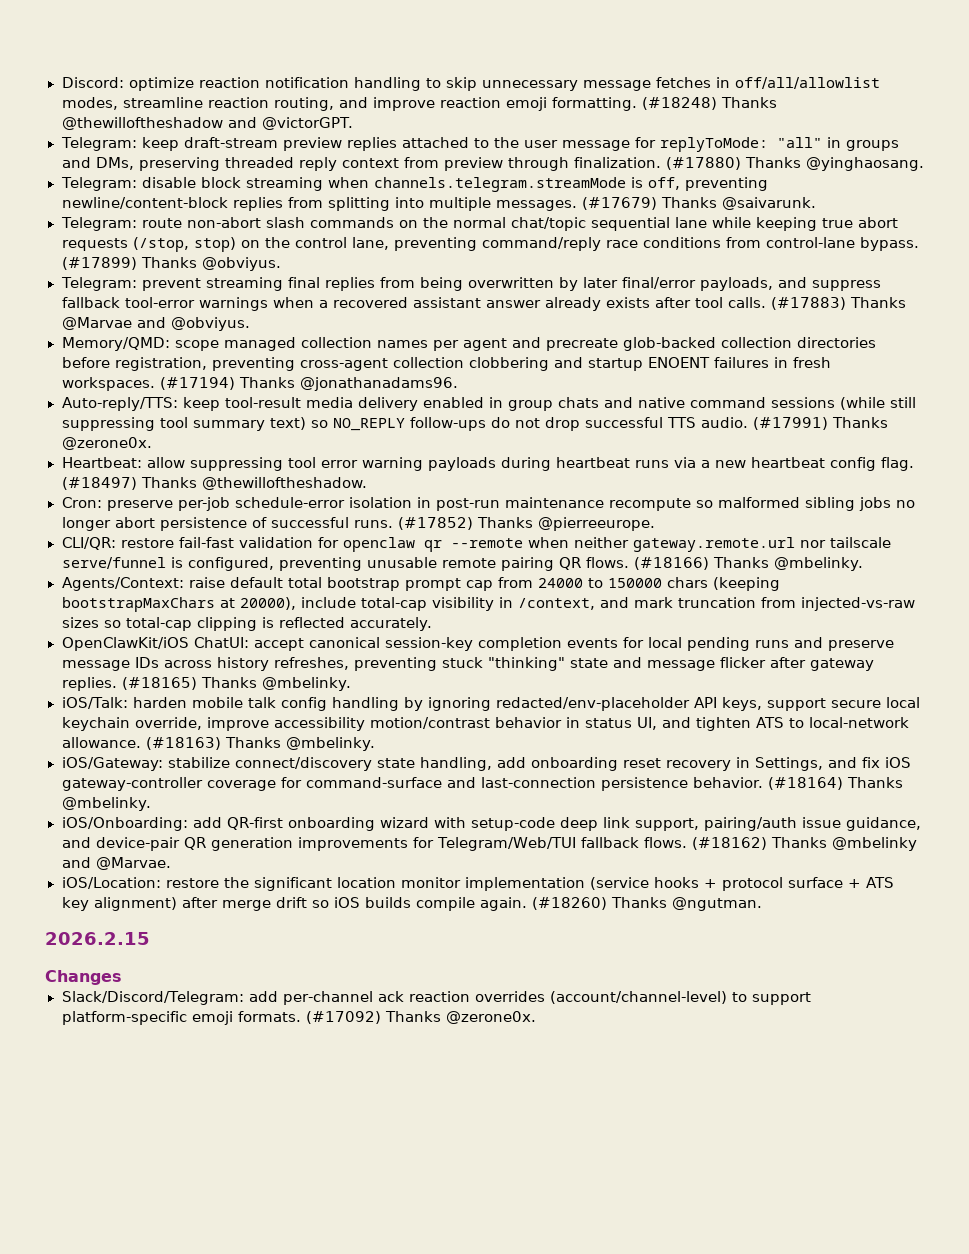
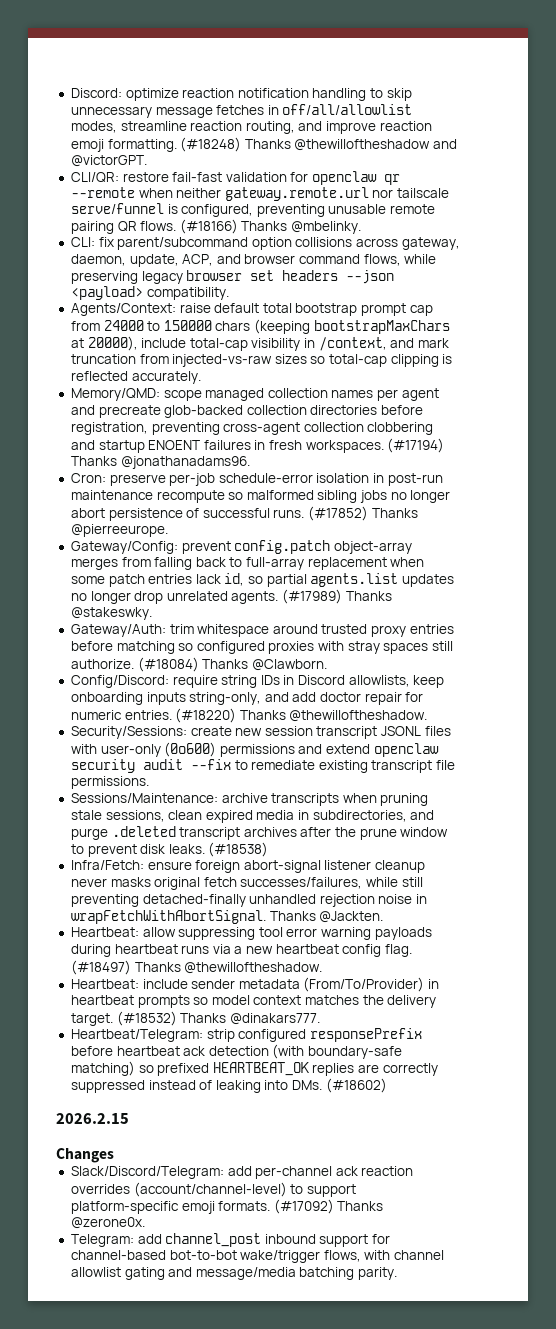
- Telegram: keep draft-stream preview replies attached to the user message for replyToMode: "all" in groups and DMs, preserving threaded reply context from preview through finalization. (#17880) Thanks @yinghaosang.
- Telegram: disable block streaming when channels.telegram.streamMode is off, preventing newline/content-block replies from splitting into multiple messages. (#17679) Thanks @saivarunk.
- Telegram: route non-abort slash commands on the normal chat/topic sequential lane while keeping true abort requests (/stop, stop) on the control lane, preventing command/reply race conditions from control-lane bypass. (#17899) Thanks @obviyus.
- Telegram: prevent streaming final replies from being overwritten by later final/error payloads, and suppress fallback tool-error warnings when a recovered assistant answer already exists after tool calls. (#17883) Thanks @Marvae and @obviyus.
- Memory/QMD: scope managed collection names per agent and precreate glob-backed collection directories before registration, preventing cross-agent collection clobbering and startup ENOENT failures in fresh workspaces. (#17194) Thanks @jonathanadams96.
- Auto-reply/TTS: keep tool-result media delivery enabled in group chats and native command sessions (while still suppressing tool summary text) so NO_REPLY follow-ups do not drop successful TTS audio. (#17991) Thanks @zerone0x.
- Heartbeat: allow suppressing tool error warning payloads during heartbeat runs via a new heartbeat config flag. (#18497) Thanks @thewilloftheshadow.
- Cron: preserve per-job schedule-error isolation in post-run maintenance recompute so malformed sibling jobs no longer abort persistence of successful runs. (#17852) Thanks @pierreeurope.
+ CLI: fix parent/subcommand option collisions across gateway, daemon, update, ACP, and browser command flows, while preserving legacy browser set headers --json <payload> compatibility.
- OpenClawKit/iOS ChatUI: accept canonical session-key completion events for local pending runs and preserve message IDs across history refreshes, preventing stuck "thinking" state and message flicker after gateway replies. (#18165) Thanks @mbelinky.
- iOS/Talk: harden mobile talk config handling by ignoring redacted/env-placeholder API keys, support secure local keychain override, improve accessibility motion/contrast behavior in status UI, and tighten ATS to local-network allowance. (#18163) Thanks @mbelinky.
- iOS/Gateway: stabilize connect/discovery state handling, add onboarding reset recovery in Settings, and fix iOS gateway-controller coverage for command-surface and last-connection persistence behavior. (#18164) Thanks @mbelinky.
- iOS/Onboarding: add QR-first onboarding wizard with setup-code deep link support, pairing/auth issue guidance, and device-pair QR generation improvements for Telegram/Web/TUI fallback flows. (#18162) Thanks @mbelinky and @Marvae.
- iOS/Location: restore the significant location monitor implementation (service hooks + protocol surface + ATS key alignment) after merge drift so iOS builds compile again. (#18260) Thanks @ngutman.
+ Memory/QMD: scope managed collection names per agent and precreate glob-backed collection directories before registration, preventing cross-agent collection clobbering and startup ENOENT failures in fresh workspaces. (#17194) Thanks @jonathanadams96.
+ Cron: preserve per-job schedule-error isolation in post-run maintenance recompute so malformed sibling jobs no longer abort persistence of successful runs. (#17852) Thanks @pierreeurope.
+ Gateway/Config: prevent config.patch object-array merges from falling back to full-array replacement when some patch entries lack id, so partial agents.list updates no longer drop unrelated agents. (#17989) Thanks @stakeswky.
+ Gateway/Auth: trim whitespace around trusted proxy entries before matching so configured proxies with stray spaces still authorize. (#18084) Thanks @Clawborn.
+ Config/Discord: require string IDs in Discord allowlists, keep onboarding inputs string-only, and add doctor repair for numeric entries. (#18220) Thanks @thewilloftheshadow.
+ Security/Sessions: create new session transcript JSONL files with user-only (0o600) permissions and extend openclaw security audit --fix to remediate existing transcript file permissions.
+ Sessions/Maintenance: archive transcripts when pruning stale sessions, clean expired media in subdirectories, and purge .deleted transcript archives after the prune window to prevent disk leaks. (#18538)
+ Infra/Fetch: ensure foreign abort-signal listener cleanup never masks original fetch successes/failures, while still preventing detached-finally unhandled rejection noise in wrapFetchWithAbortSignal. Thanks @Jackten.
+ Heartbeat: allow suppressing tool error warning payloads during heartbeat runs via a new heartbeat config flag. (#18497) Thanks @thewilloftheshadow.
+ Heartbeat: include sender metadata (From/To/Provider) in heartbeat prompts so model context matches the delivery target. (#18532) Thanks @dinakars777.
+ Heartbeat/Telegram: strip configured responsePrefix before heartbeat ack detection (with boundary-safe matching) so prefixed HEARTBEAT_OK replies are correctly suppressed instead of leaking into DMs. (#18602)
+ Telegram: add channel_post inbound support for channel-based bot-to-bot wake/trigger flows, with channel allowlist gating and message/media batching parity.

